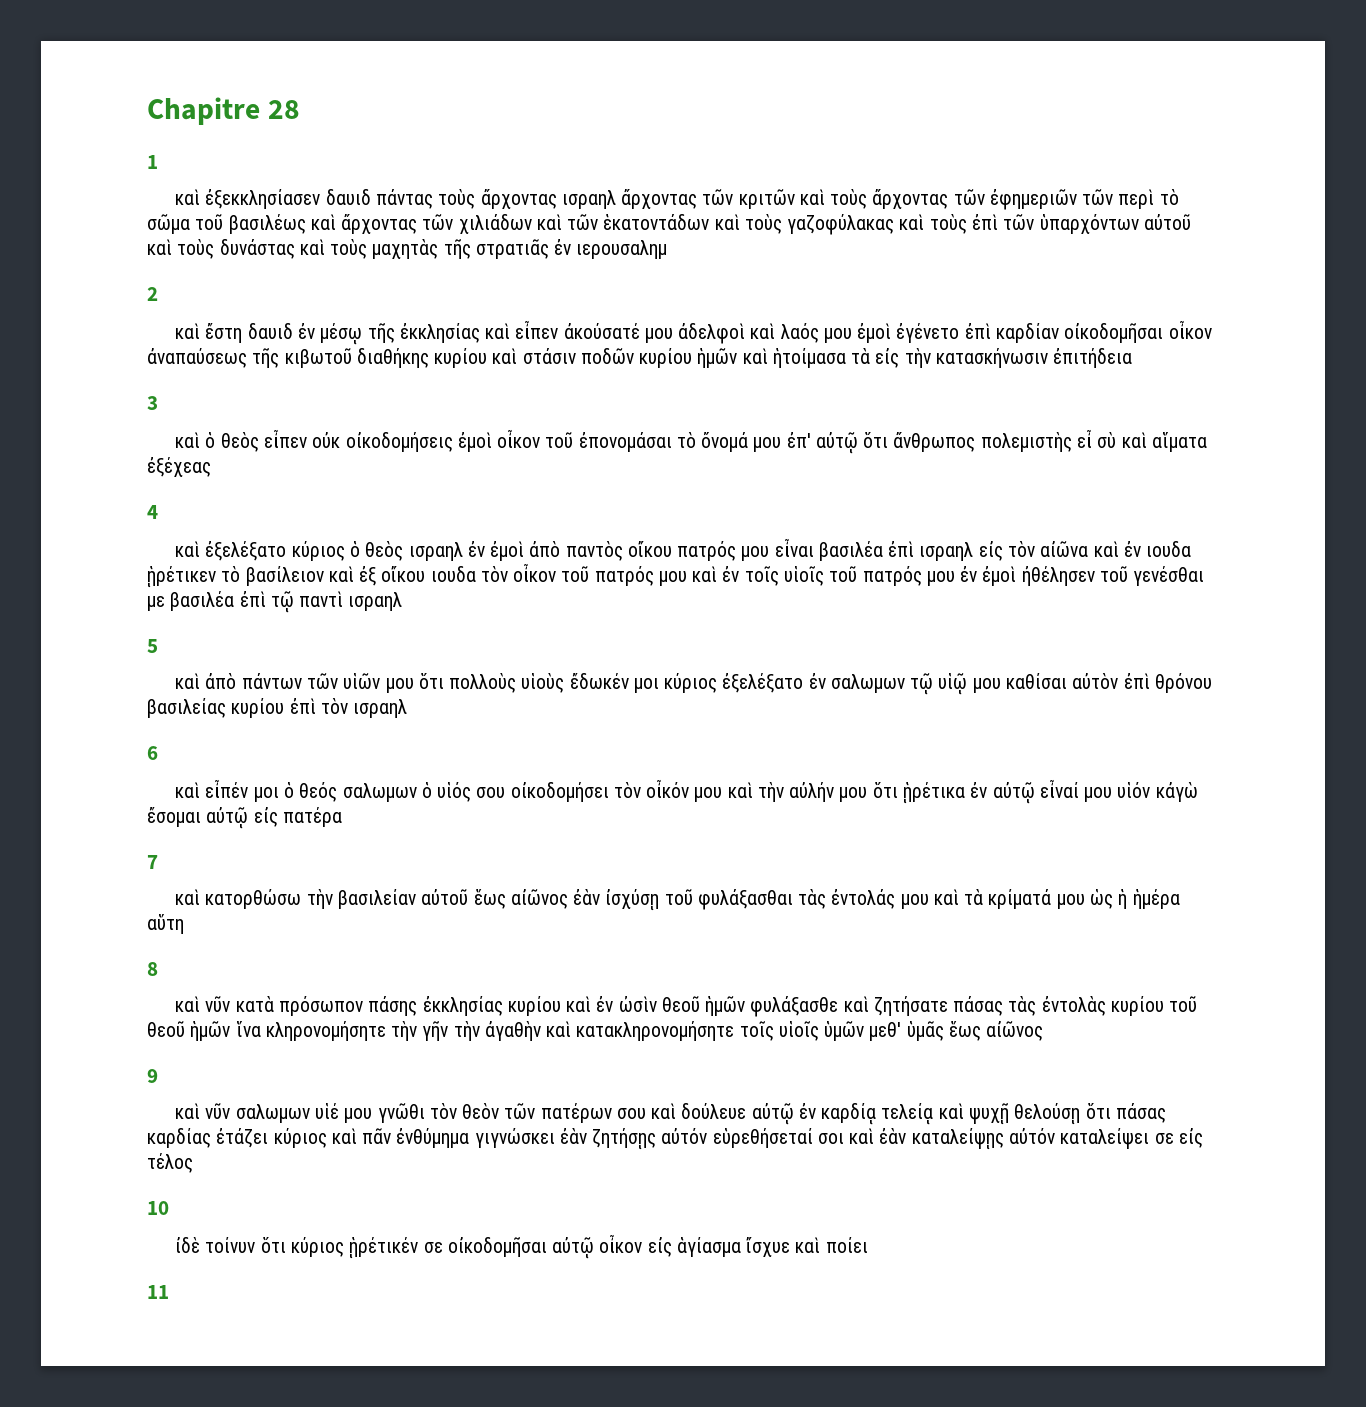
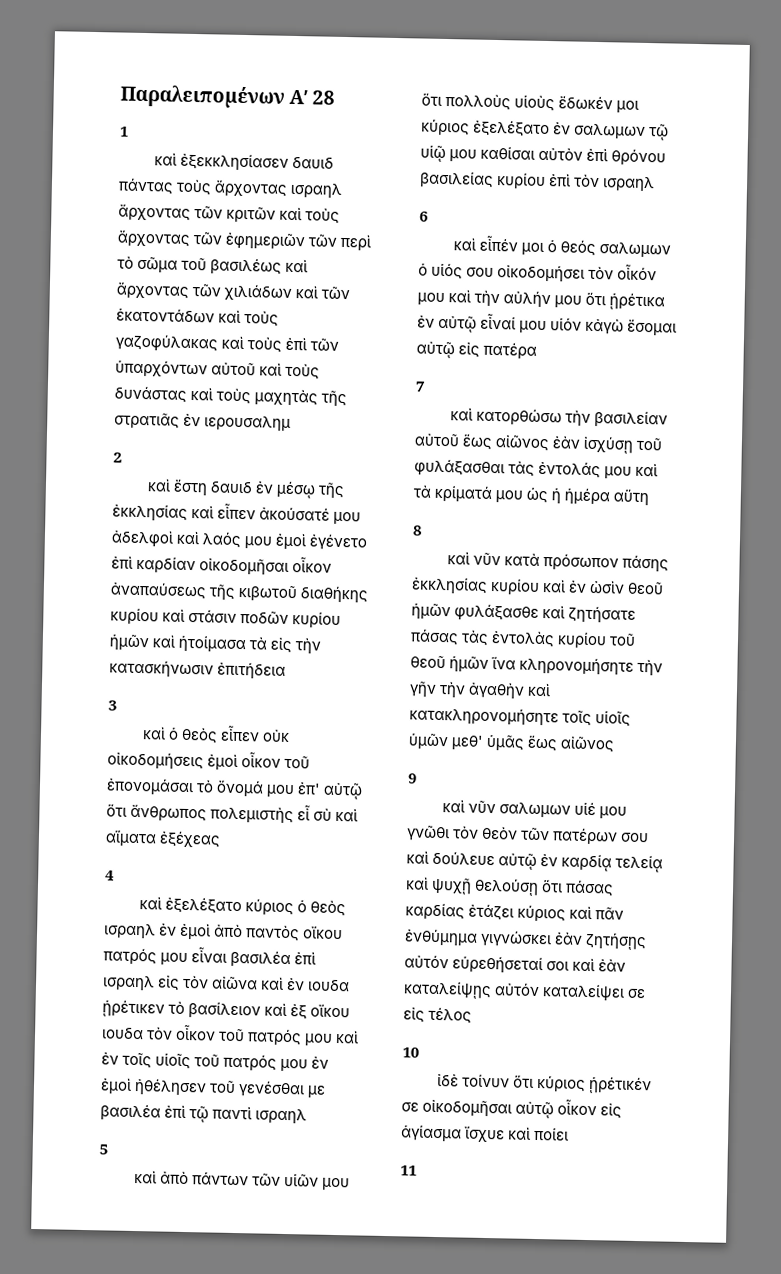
- Chapitre 28
+ Παραλειπομένων Αʹ 28

